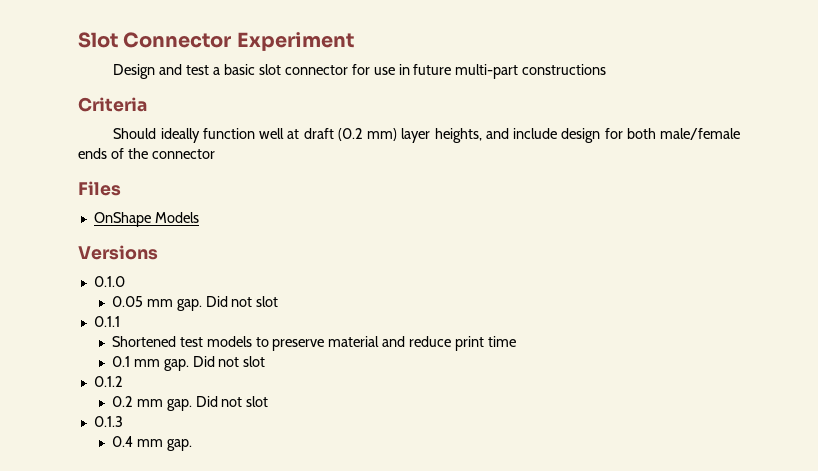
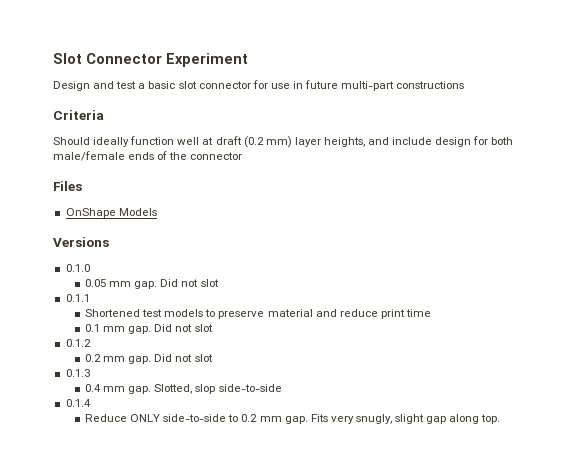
+ Slotted, slop side-to-side
+ 0.1.4
+ Reduce ONLY side-to-side to 0.2 mm gap. Fits very snugly, slight gap along top.

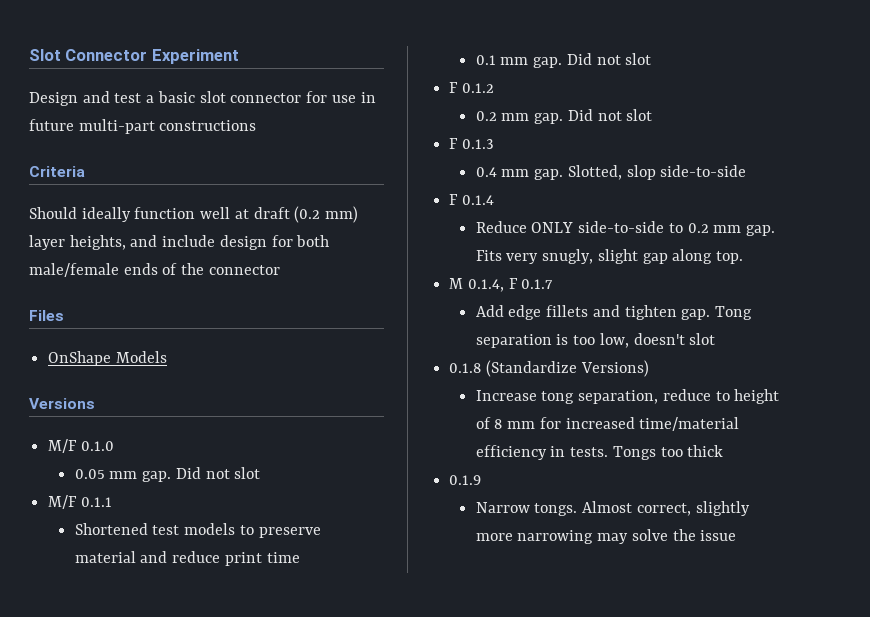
- 0.1.0
+ M/F 0.1.0
- 0.1.1
+ M/F 0.1.1
- 0.1.2
+ F 0.1.2
- 0.1.3
+ F 0.1.3
- 0.1.4
+ F 0.1.4
+ M 0.1.4, F 0.1.7
+ Add edge fillets and tighten gap. Tong separation is too low, doesn't slot
+ 0.1.8 (Standardize Versions)
+ Increase tong separation, reduce to height of 8 mm for increased time/material efficiency in tests. Tongs too thick
+ 0.1.9
+ Narrow tongs. Almost correct, slightly more narrowing may solve the issue

